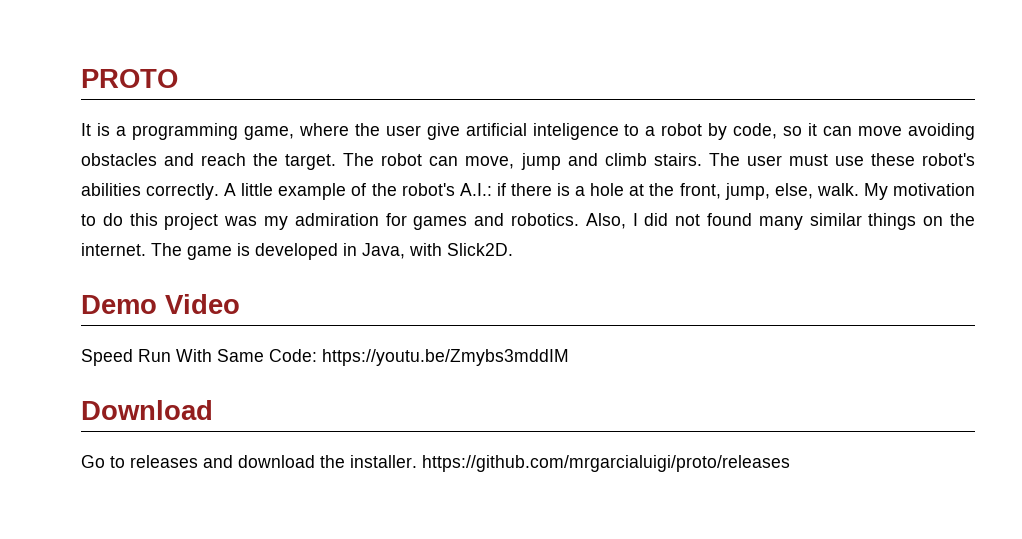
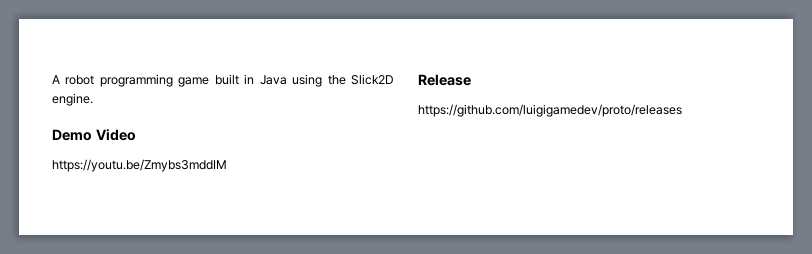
- PROTO
- It is a programming game, where the user give artificial inteligence to a robot by code, so it can move avoiding obstacles and reach the target. The robot can move, jump and climb stairs. The user must use these robot's abilities correctly. A little example of the robot's A.I.: if there is a hole at the front, jump, else, walk. My motivation to do this project was my admiration for games and robotics. Also, I did not found many similar things on the internet. The game is developed in Java, with Slick2D.
+ A robot programming game built in Java using the Slick2D engine.
  Demo Video
- Speed Run With Same Code: https://youtu.be/Zmybs3mddIM
- Download
- Go to releases and download the installer. https://github.com/mrgarcialuigi/proto/releases
+ https://youtu.be/Zmybs3mddIM
+ Release
+ https://github.com/luigigamedev/proto/releases

